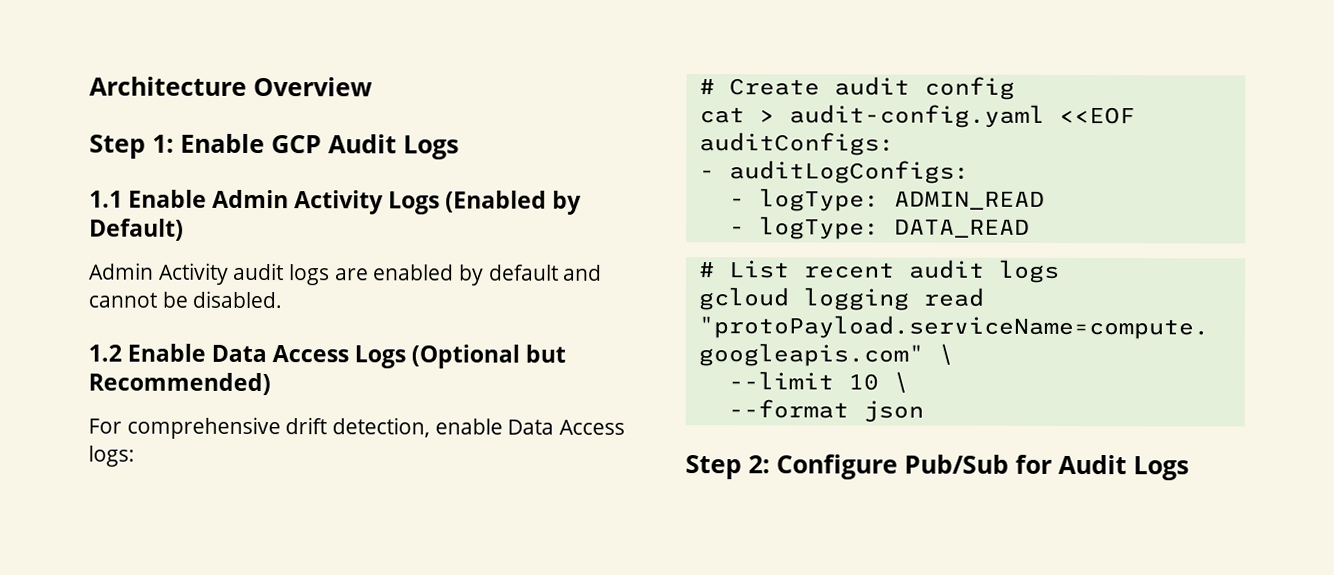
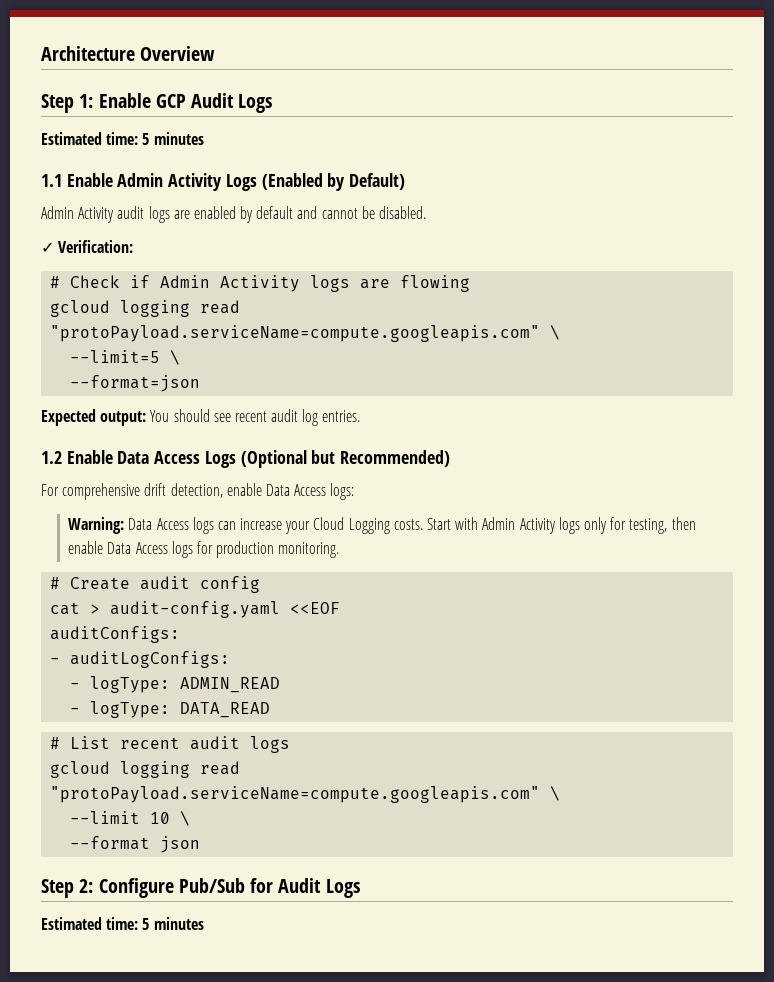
  Step 1: Enable GCP Audit Logs
+ Estimated time: 5 minutes
+ ✓ Verification:
+ # Check if Admin Activity logs are flowing
+ gcloud logging read "protoPayload.serviceName=compute.googleapis.com" \
+ --limit=5 \
+ --format=json
+ Expected output: You should see recent audit log entries.
+ Warning: Data Access logs can increase your Cloud Logging costs. Start with Admin Activity logs only for testing, then enable Data Access logs for production monitoring.
  Step 2: Configure Pub/Sub for Audit Logs
+ Estimated time: 5 minutes

